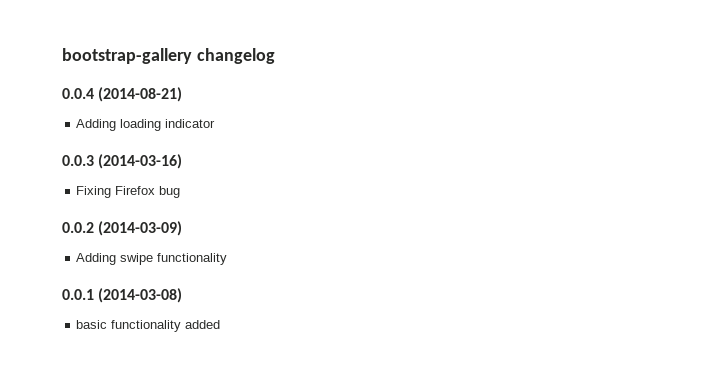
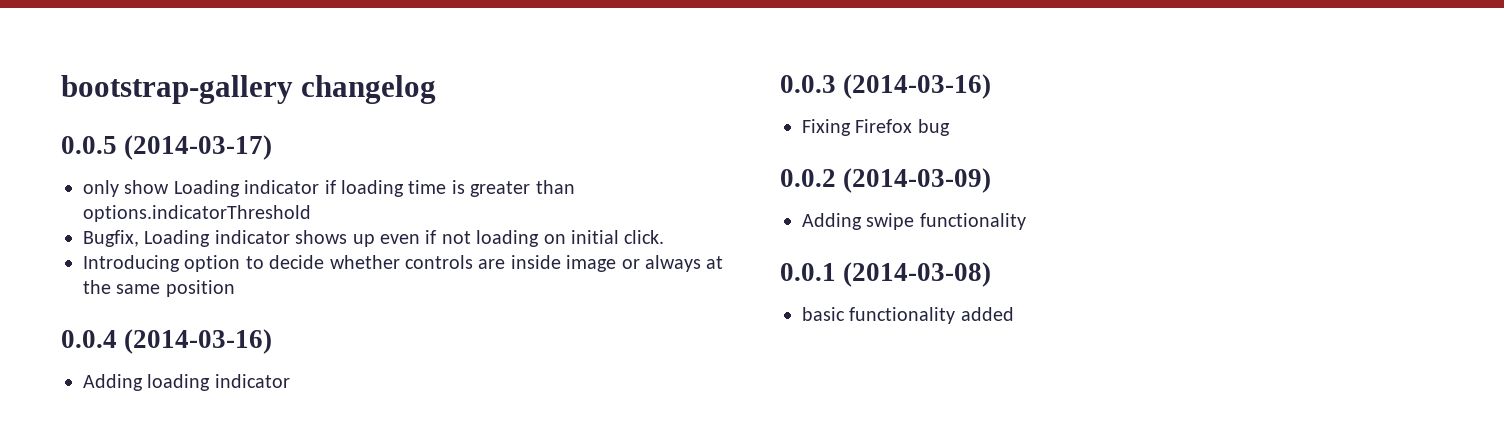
+ 0.0.5 (2014-03-17)
+ only show Loading indicator if loading time is greater than options.indicatorThreshold
+ Bugfix, Loading indicator shows up even if not loading on initial click.
+ Introducing option to decide whether controls are inside image or always at the same position
- 0.0.4 (2014-08-21)
+ 0.0.4 (2014-03-16)

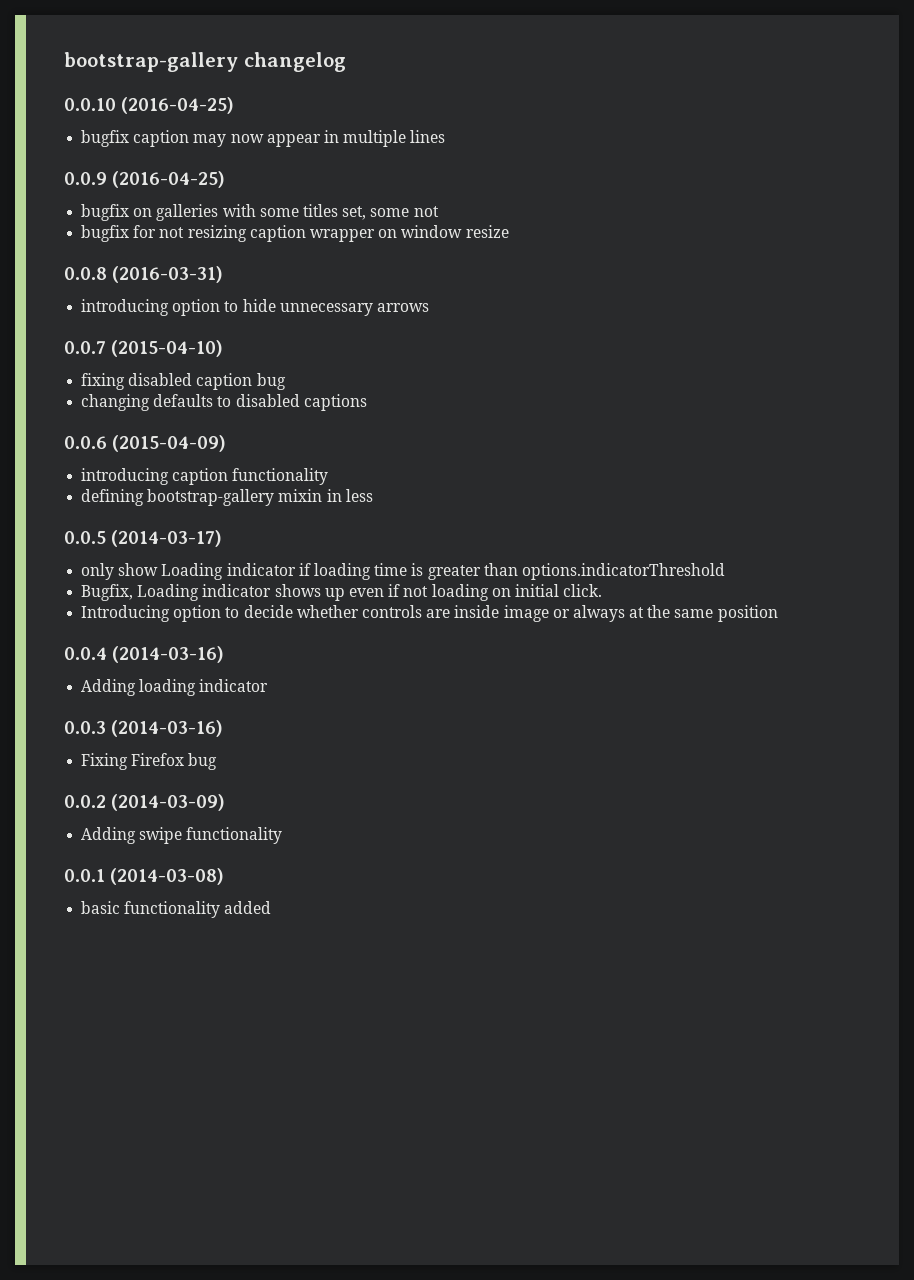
+ 0.0.10 (2016-04-25)
+ bugfix caption may now appear in multiple lines
+ 0.0.9 (2016-04-25)
+ bugfix on galleries with some titles set, some not
+ bugfix for not resizing caption wrapper on window resize
+ 0.0.8 (2016-03-31)
+ introducing option to hide unnecessary arrows
+ 0.0.7 (2015-04-10)
+ fixing disabled caption bug
+ changing defaults to disabled captions
+ 0.0.6 (2015-04-09)
+ introducing caption functionality
+ defining bootstrap-gallery mixin in less

